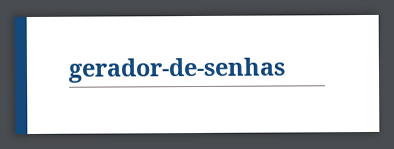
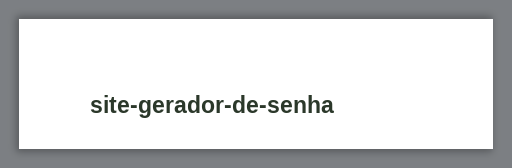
- gerador-de-senhas
+ site-gerador-de-senha

